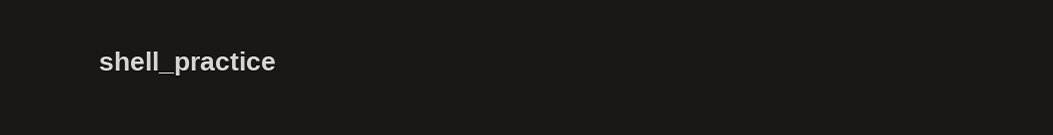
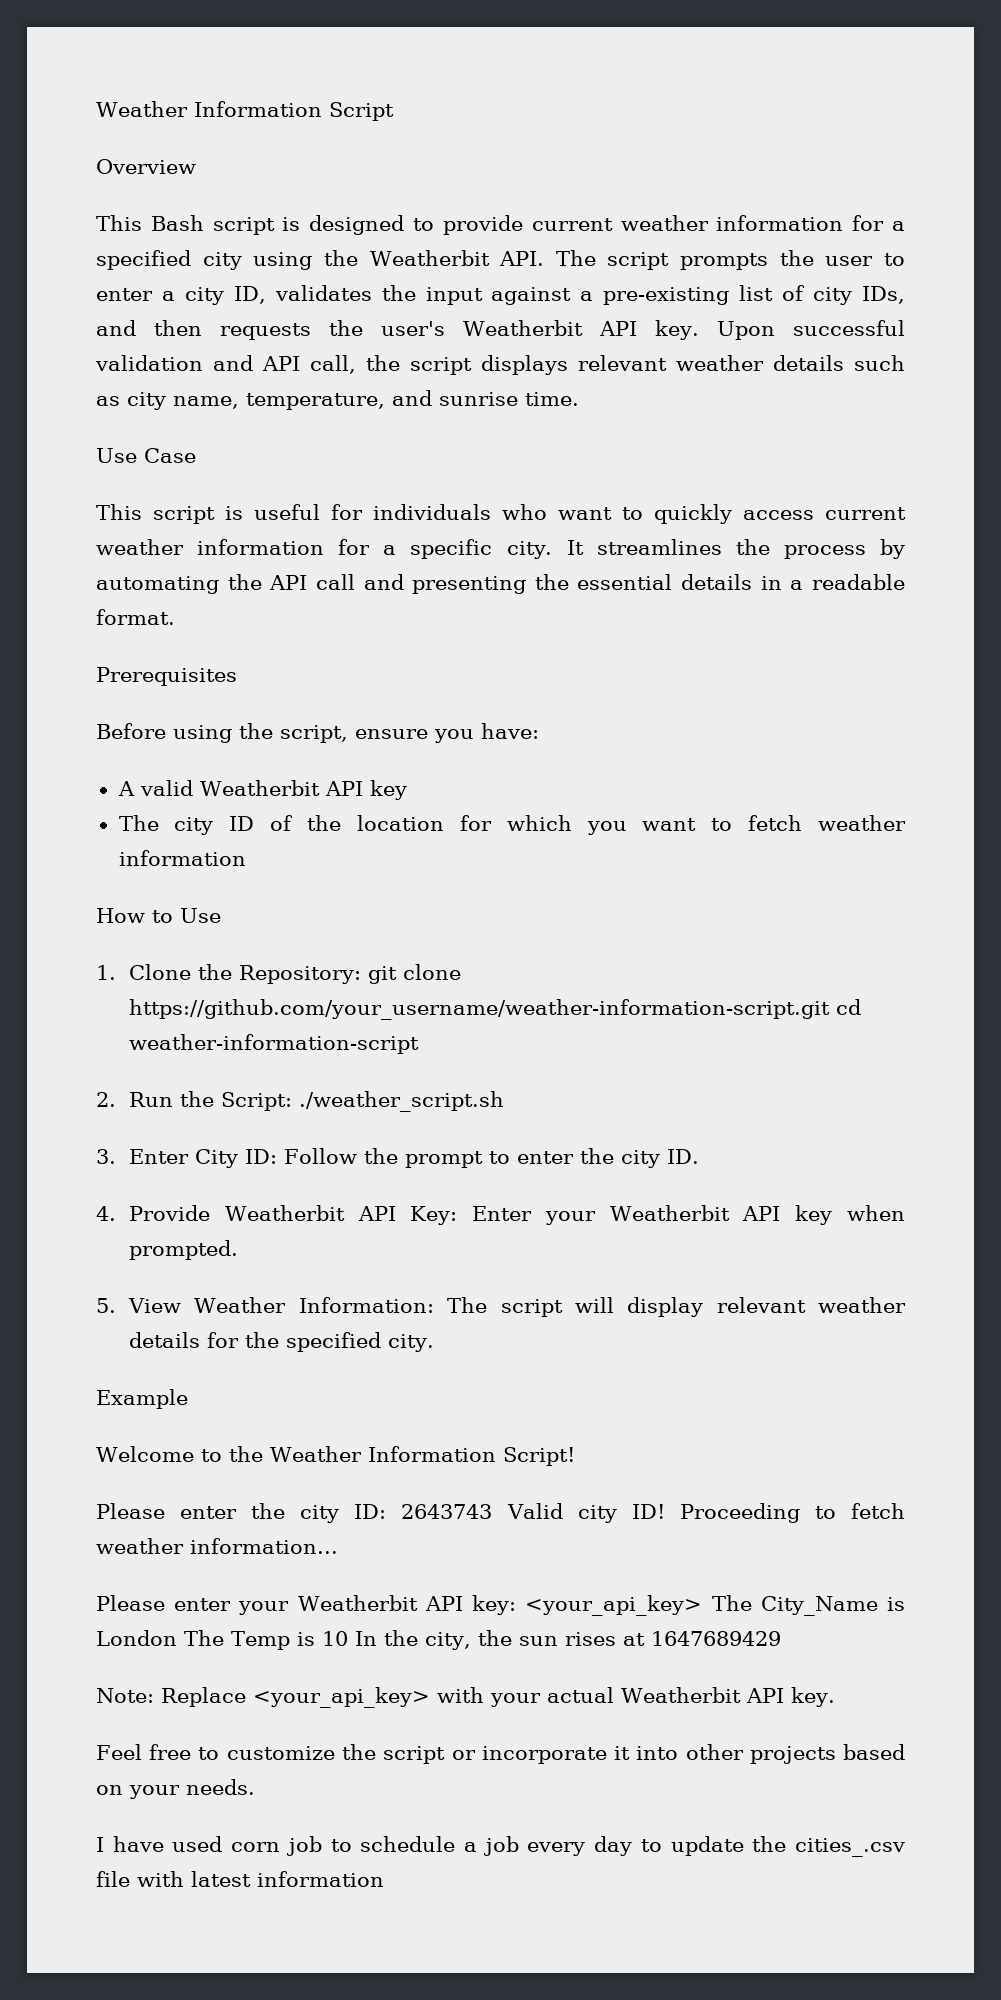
- shell_practice
+ Weather Information Script
+ Overview
+ This Bash script is designed to provide current weather information for a specified city using the Weatherbit API. The script prompts the user to enter a city ID, validates the input against a pre-existing list of city IDs, and then requests the user's Weatherbit API key. Upon successful validation and API call, the script displays relevant weather details such as city name, temperature, and sunrise time.
+ Use Case
+ This script is useful for individuals who want to quickly access current weather information for a specific city. It streamlines the process by automating the API call and presenting the essential details in a readable format.
+ Prerequisites
+ Before using the script, ensure you have:
+ A valid Weatherbit API key
+ The city ID of the location for which you want to fetch weather information
+ How to Use
+ 1. Clone the Repository: git clone https://github.com/your_username/weather-information-script.git cd weather-information-script
+ 2. Run the Script: ./weather_script.sh
+ 3. Enter City ID: Follow the prompt to enter the city ID.
+ 4. Provide Weatherbit API Key: Enter your Weatherbit API key when prompted.
+ 5. View Weather Information: The script will display relevant weather details for the specified city.
+ Example
+ Welcome to the Weather Information Script!
+ Please enter the city ID: 2643743 Valid city ID! Proceeding to fetch weather information...
+ Please enter your Weatherbit API key: <your_api_key> The City_Name is London The Temp is 10 In the city, the sun rises at 1647689429
+ Note: Replace <your_api_key> with your actual Weatherbit API key.
+ Feel free to customize the script or incorporate it into other projects based on your needs.
+ I have used corn job to schedule a job every day to update the cities_.csv file with latest information

